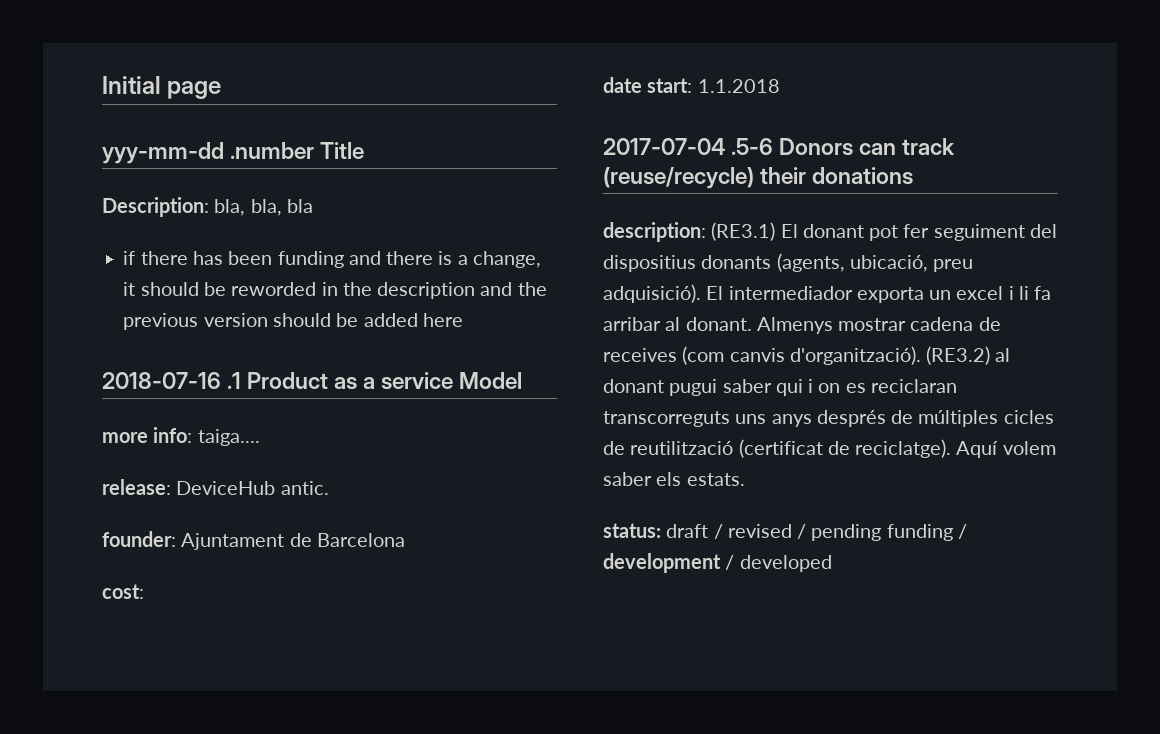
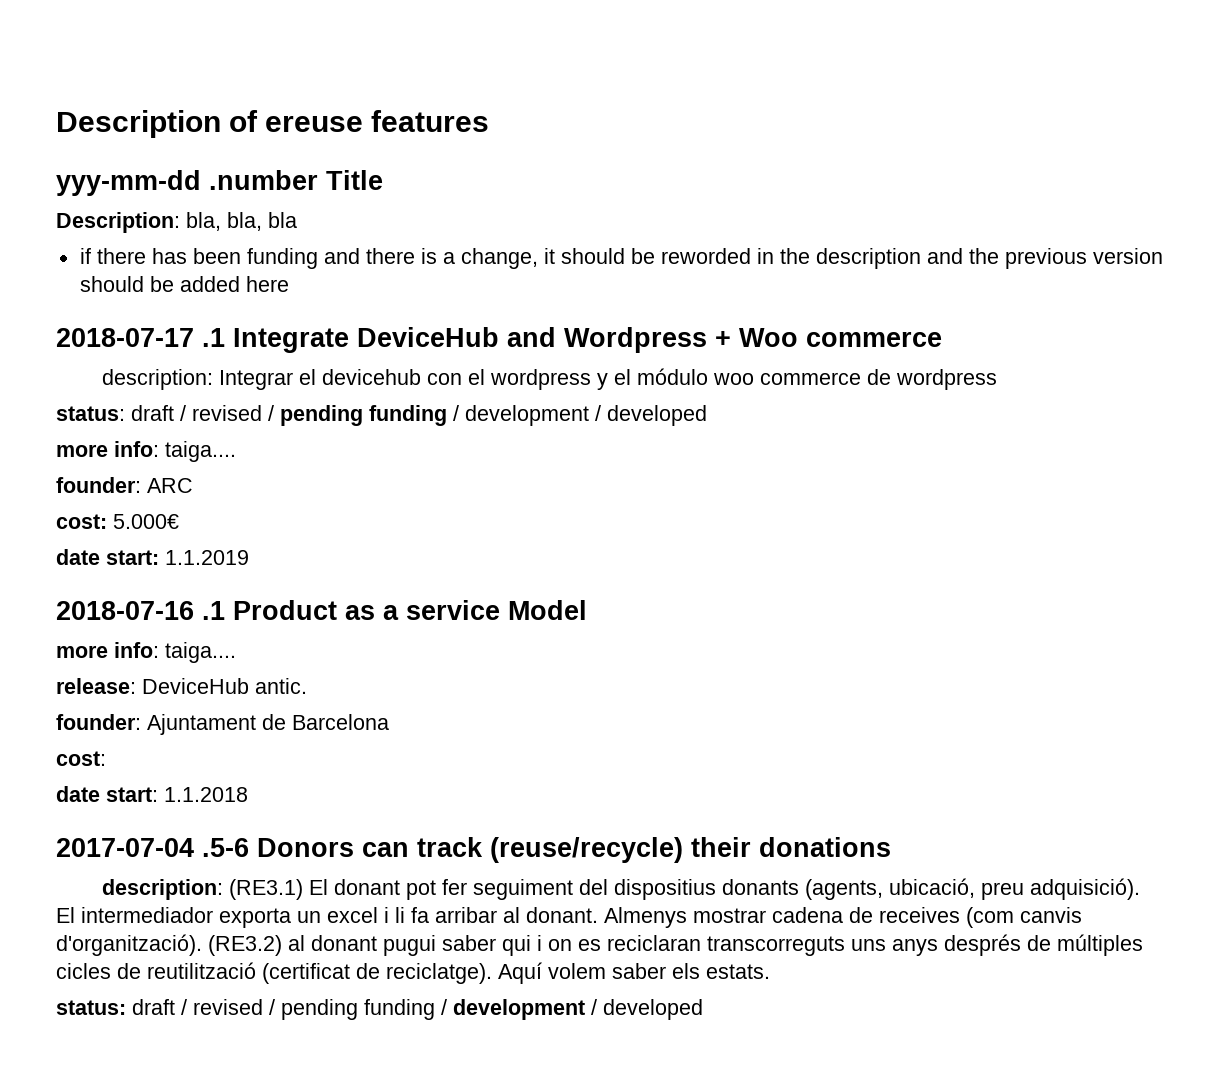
- Initial page
+ Description of ereuse features
+ 2018-07-17 .1 Integrate DeviceHub and Wordpress + Woo commerce
+ description: Integrar el devicehub con el wordpress y el módulo woo commerce de wordpress
+ status: draft / revised / pending funding / development / developed
+ more info: taiga....
+ founder: ARC
+ cost: 5.000€
+ date start: 1.1.2019

